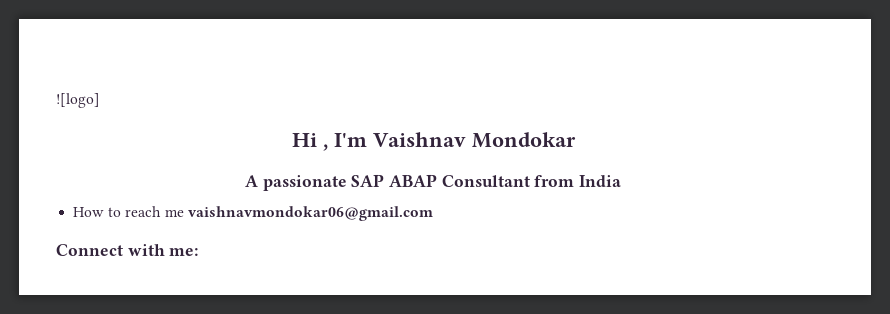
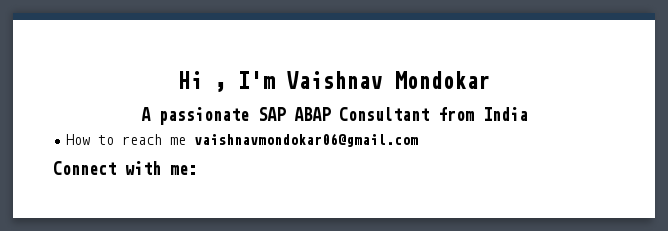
- ![logo]

